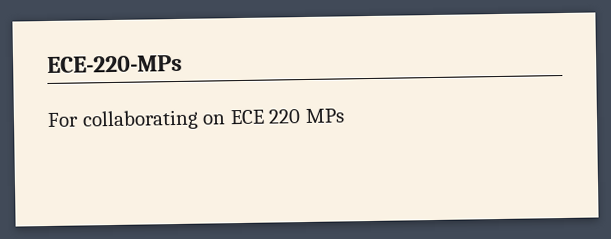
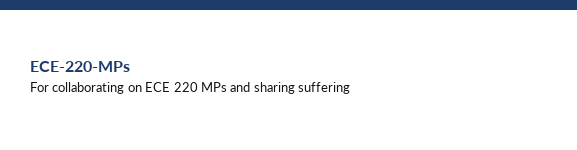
- For collaborating on ECE 220 MPs
+ For collaborating on ECE 220 MPs and sharing suffering

